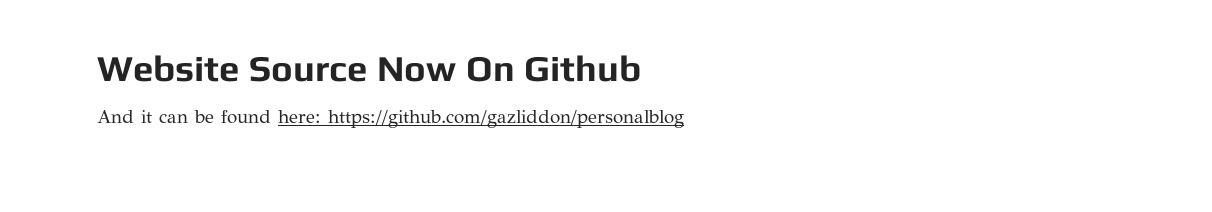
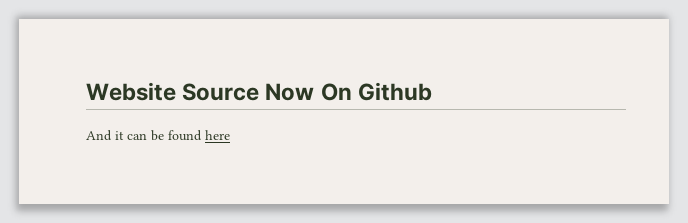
- And it can be found here: https://github.com/gazliddon/personalblog
+ And it can be found here

